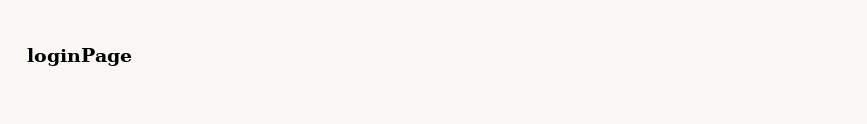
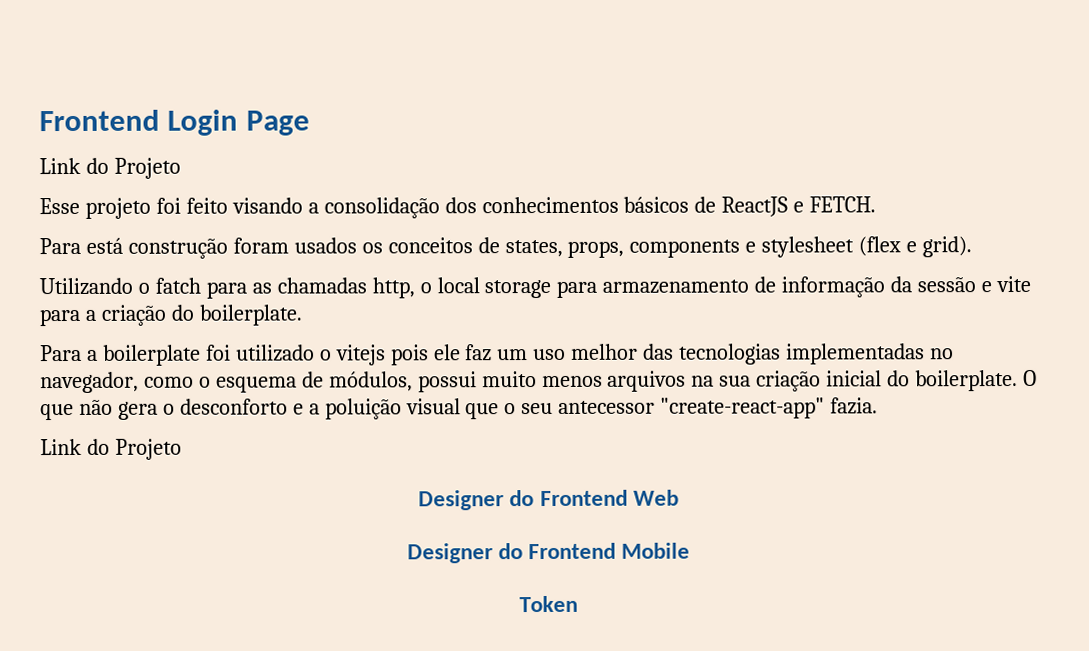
- loginPage
+ Frontend Login Page
+ Link do Projeto
+ Esse projeto foi feito visando a consolidação dos conhecimentos básicos de ReactJS e FETCH.
+ Para está construção foram usados os conceitos de states, props, components e stylesheet (flex e grid).
+ Utilizando o fatch para as chamadas http, o local storage para armazenamento de informação da sessão e vite para a criação do boilerplate.
+ Para a boilerplate foi utilizado o vitejs pois ele faz um uso melhor das tecnologias implementadas no navegador, como o esquema de módulos, possui muito menos arquivos na sua criação inicial do boilerplate. O que não gera o desconforto e a poluição visual que o seu antecessor "create-react-app" fazia.
+ Link do Projeto
+ Designer do Frontend Web
+ Designer do Frontend Mobile
+ Token

